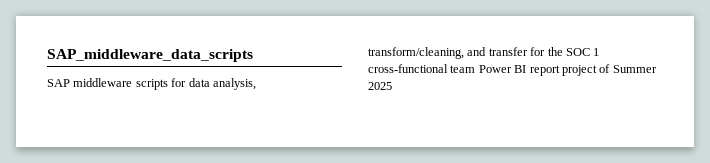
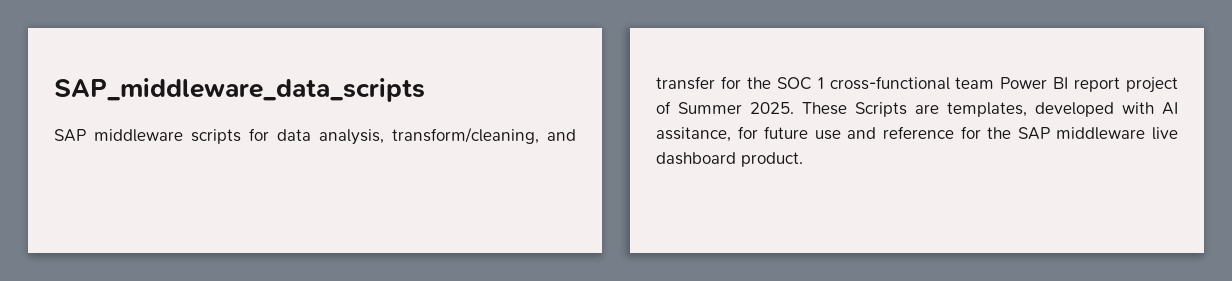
- SAP middleware scripts for data analysis, transform/cleaning, and transfer for the SOC 1 cross-functional team Power BI report project of Summer 2025
+ SAP middleware scripts for data analysis, transform/cleaning, and transfer for the SOC 1 cross-functional team Power BI report project of Summer 2025. These Scripts are templates, developed with AI assitance, for future use and reference for the SAP middleware live dashboard product.

